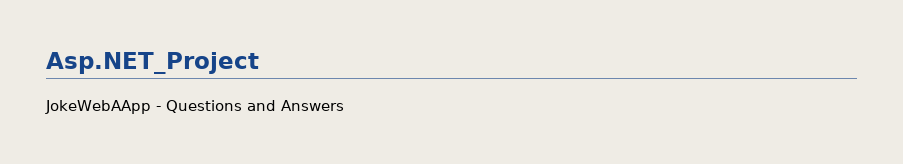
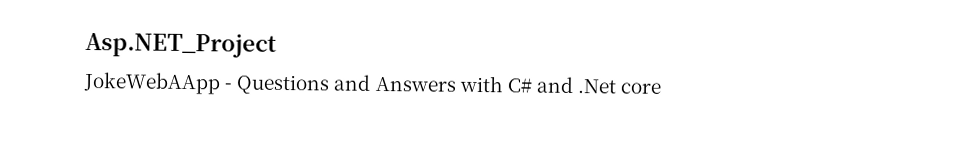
- JokeWebAApp - Questions and Answers
+ JokeWebAApp - Questions and Answers with C# and .Net core

